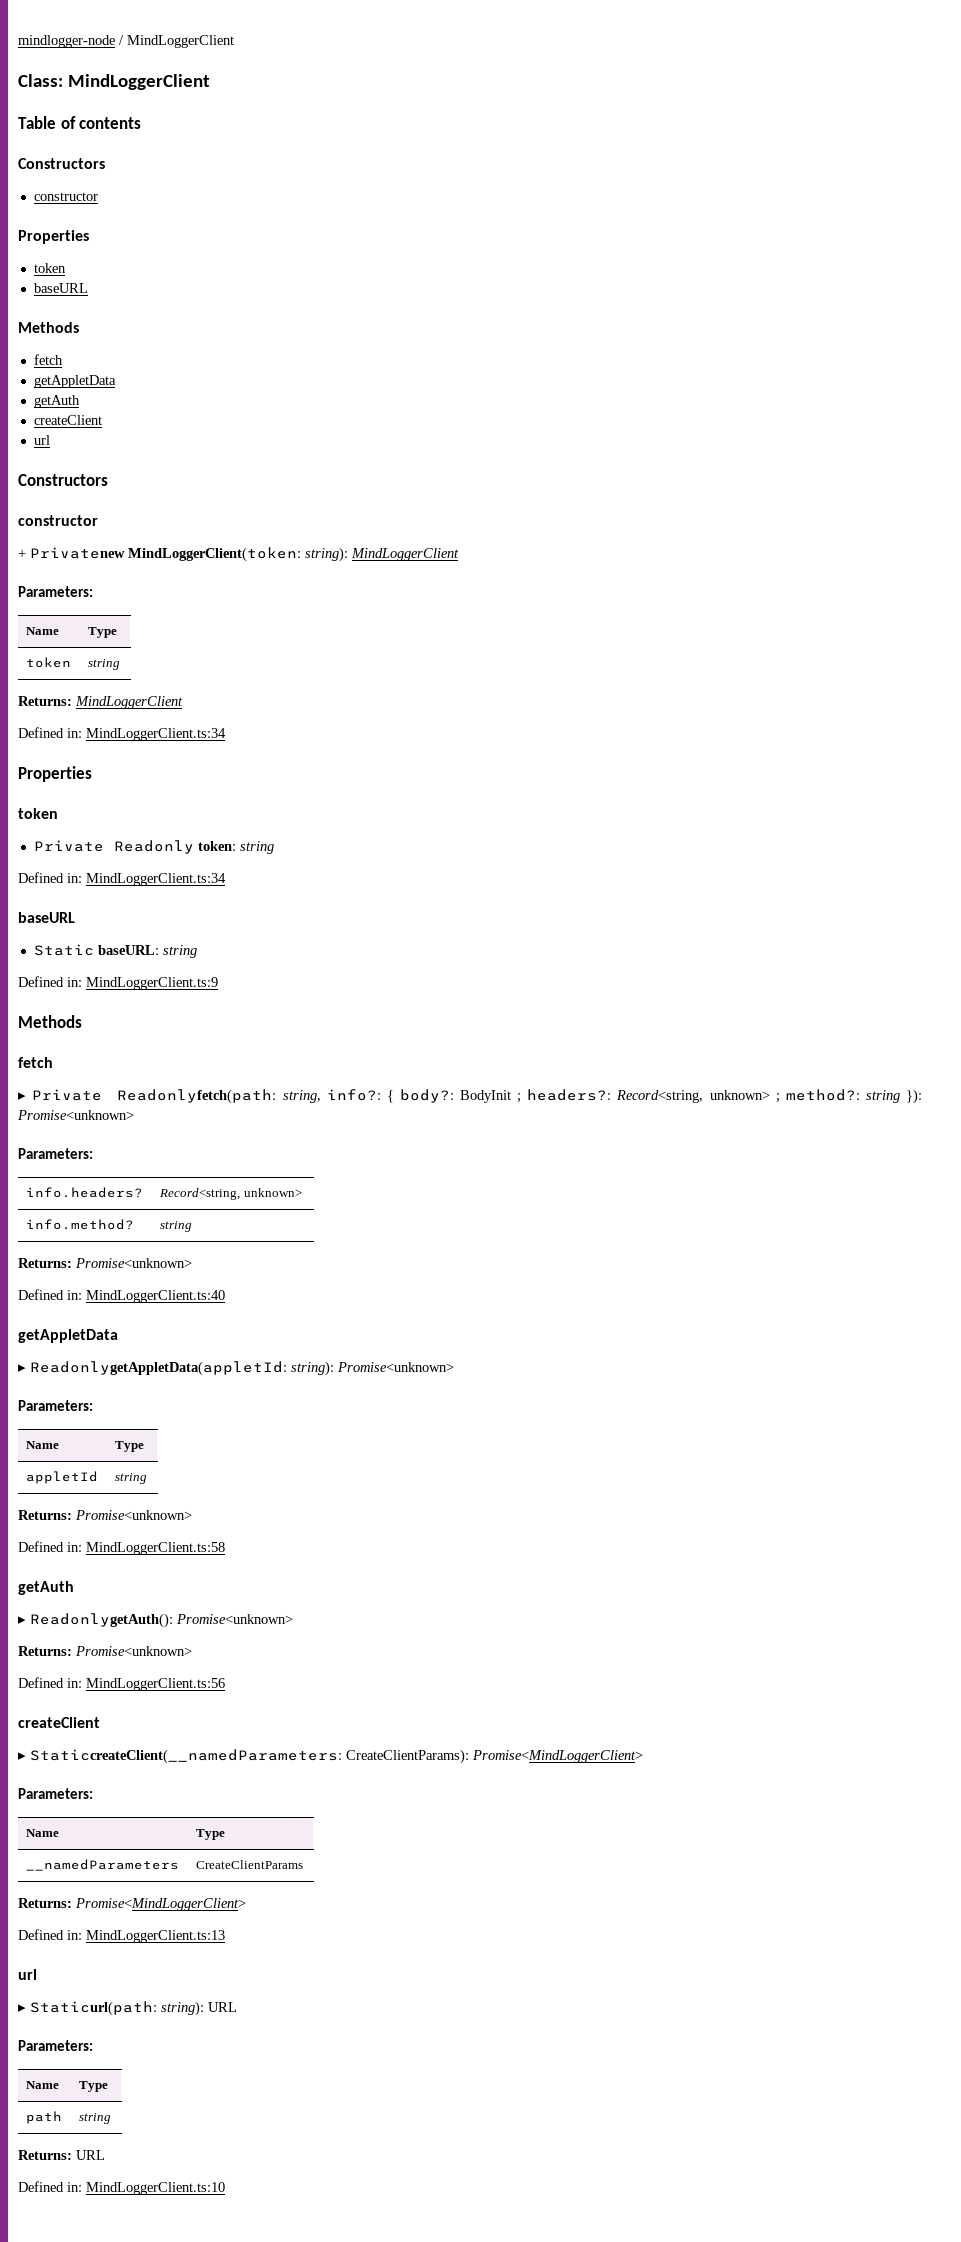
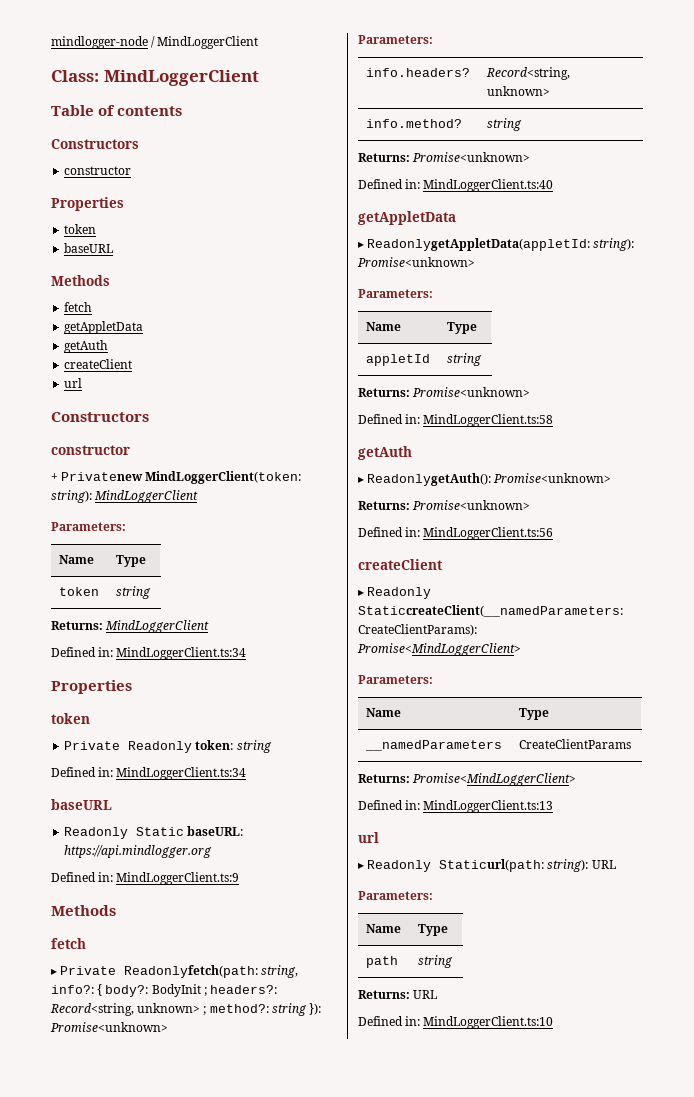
- Static baseURL: string
+ Readonly Static baseURL: https://api.mindlogger.org
- ▸ StaticcreateClient(__namedParameters: CreateClientParams): Promise<MindLoggerClient>
+ ▸ Readonly StaticcreateClient(__namedParameters: CreateClientParams): Promise<MindLoggerClient>
- ▸ Staticurl(path: string): URL
+ ▸ Readonly Staticurl(path: string): URL

